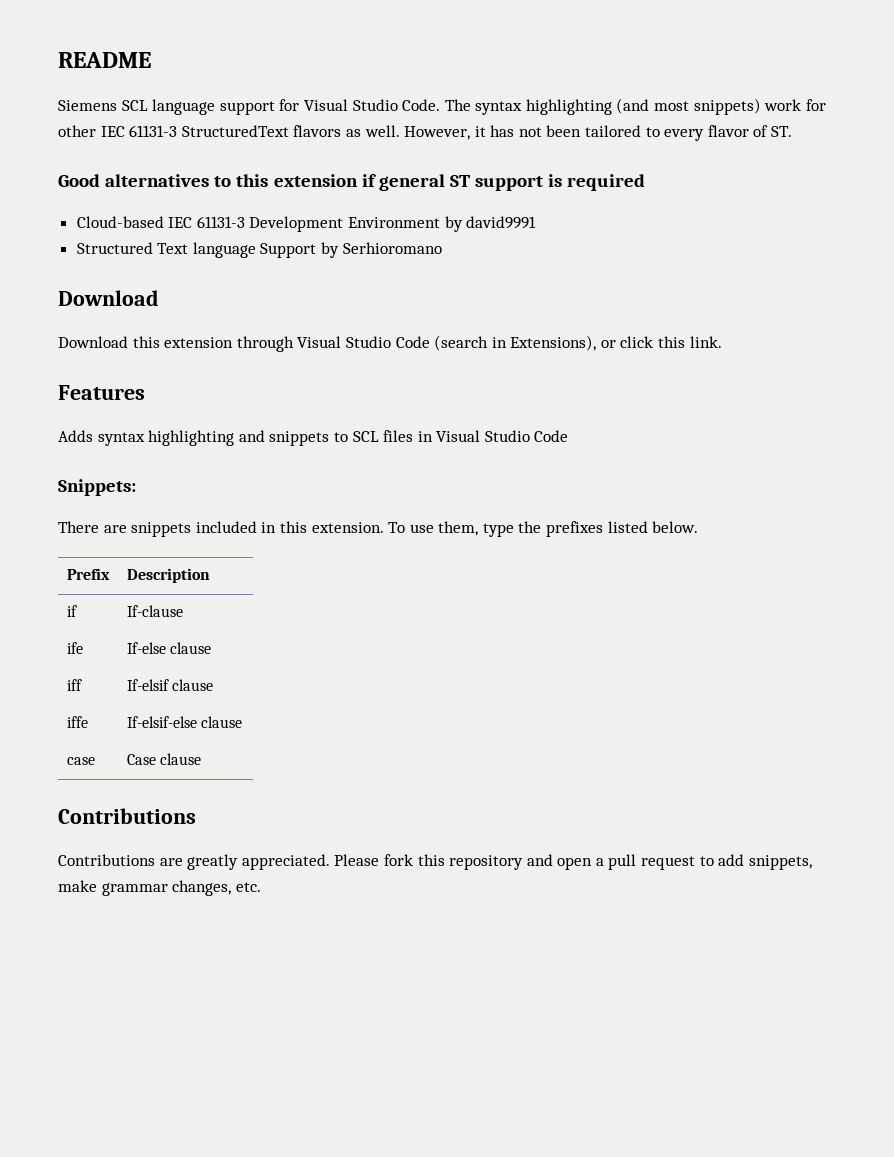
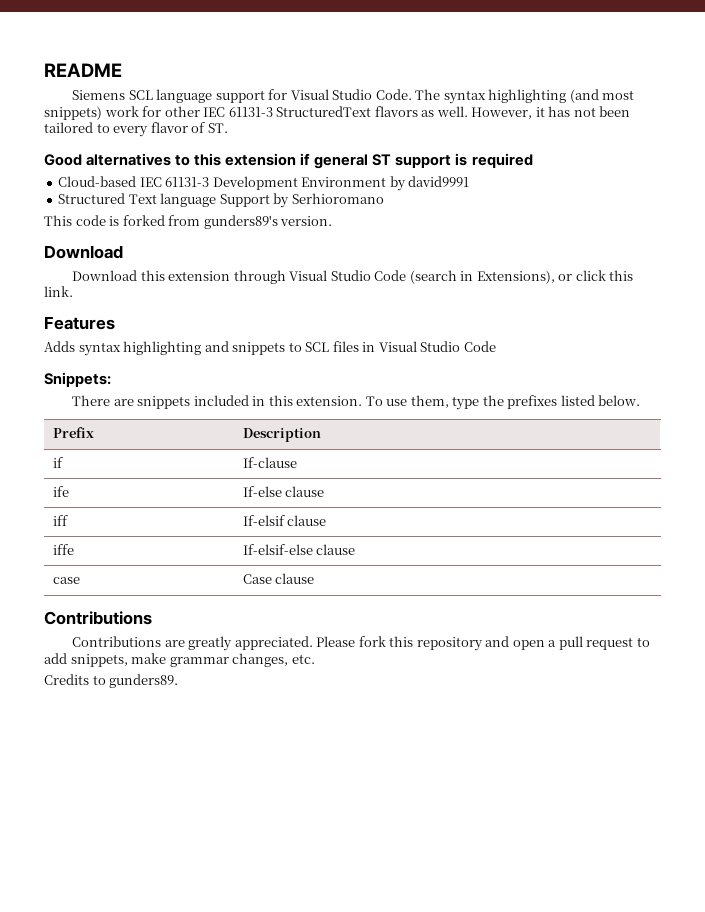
+ This code is forked from gunders89's version.
+ Credits to gunders89.

